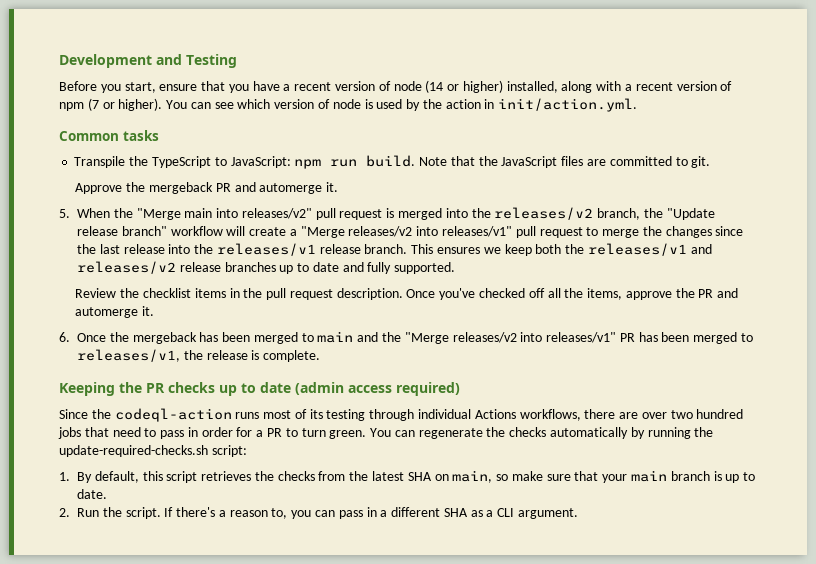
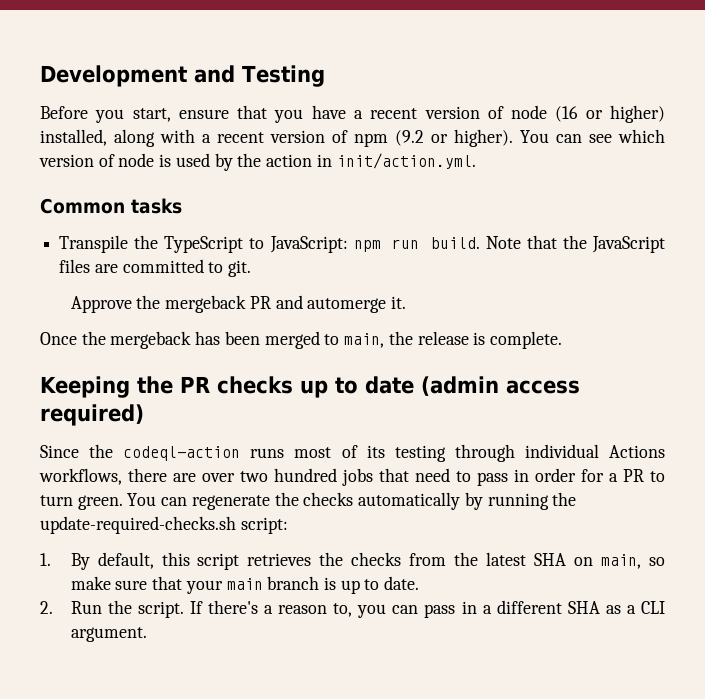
- Before you start, ensure that you have a recent version of node (14 or higher) installed, along with a recent version of npm (7 or higher).
+ Before you start, ensure that you have a recent version of node (16 or higher) installed, along with a recent version of npm (9.2 or higher).
- 5. When the "Merge main into releases/v2" pull request is merged into the releases/v2 branch, the "Update release branch" workflow will create a "Merge releases/v2 into releases/v1" pull request to merge the changes since the last release into the releases/v1 release branch. This ensures we keep both the releases/v1 and releases/v2 release branches up to date and fully supported.
- Review the checklist items in the pull request description. Once you've checked off all the items, approve the PR and automerge it.
- 6. Once the mergeback has been merged to main and the "Merge releases/v2 into releases/v1" PR has been merged to releases/v1, the release is complete.
+ Once the mergeback has been merged to main, the release is complete.

